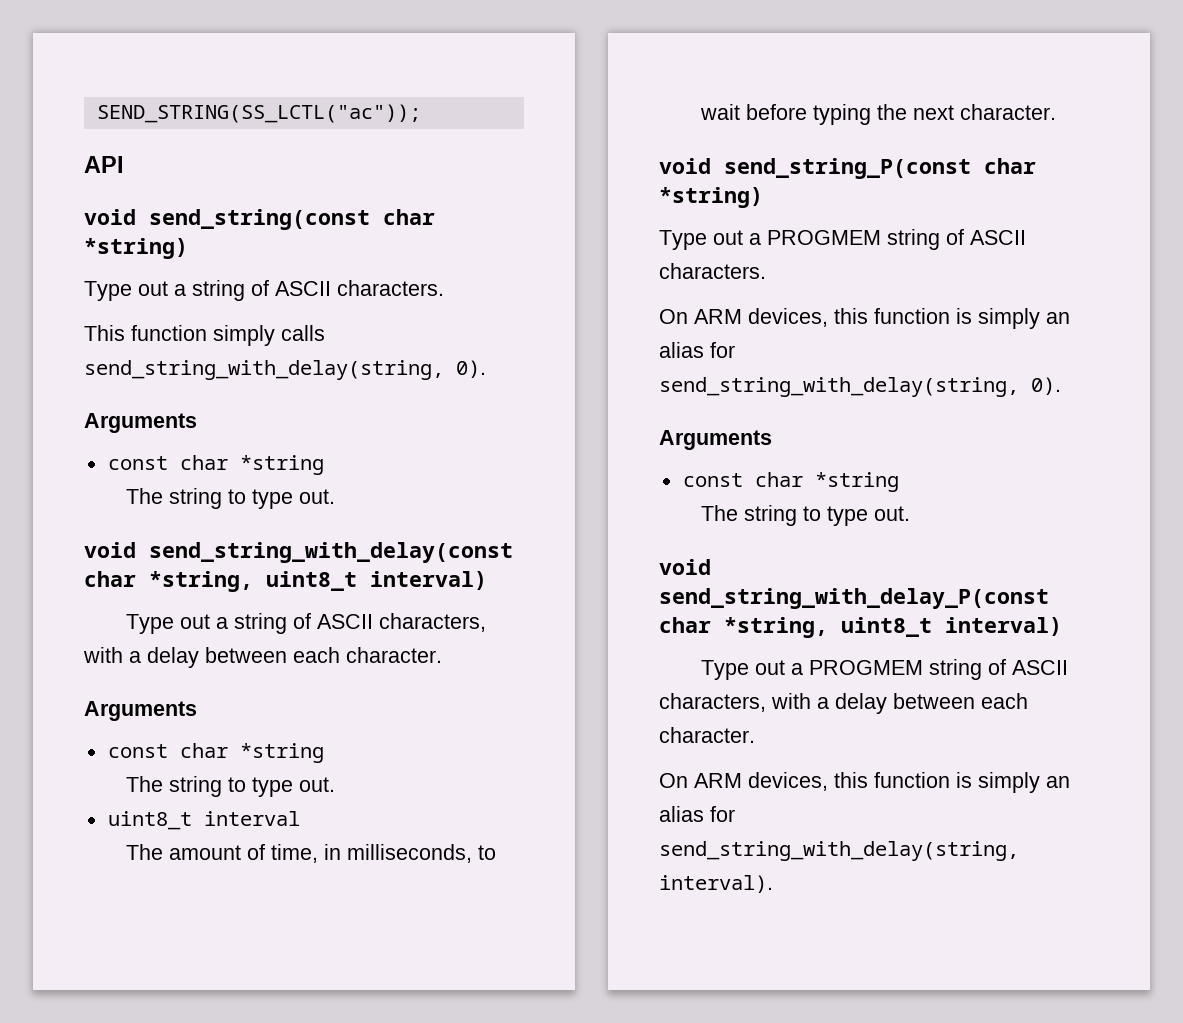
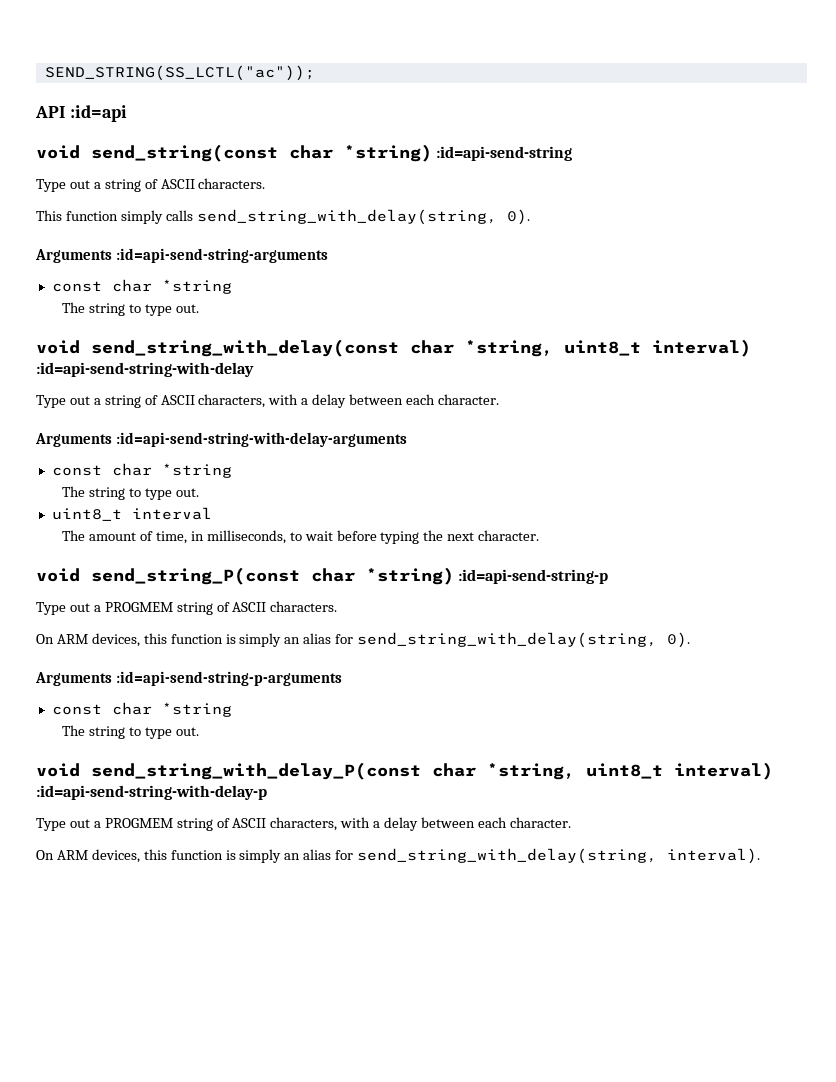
- API
+ API :id=api
- void send_string(const char *string)
+ void send_string(const char *string) :id=api-send-string
  This function simply calls send_string_with_delay(string, 0).
- Arguments
+ Arguments :id=api-send-string-arguments
- void send_string_with_delay(const char *string, uint8_t interval)
+ void send_string_with_delay(const char *string, uint8_t interval) :id=api-send-string-with-delay
  Type out a string of ASCII characters, with a delay between each character.
- Arguments
+ Arguments :id=api-send-string-with-delay-arguments
- void send_string_P(const char *string)
+ void send_string_P(const char *string) :id=api-send-string-p
  On ARM devices, this function is simply an alias for send_string_with_delay(string, 0).
- Arguments
+ Arguments :id=api-send-string-p-arguments
- void send_string_with_delay_P(const char *string, uint8_t interval)
+ void send_string_with_delay_P(const char *string, uint8_t interval) :id=api-send-string-with-delay-p

